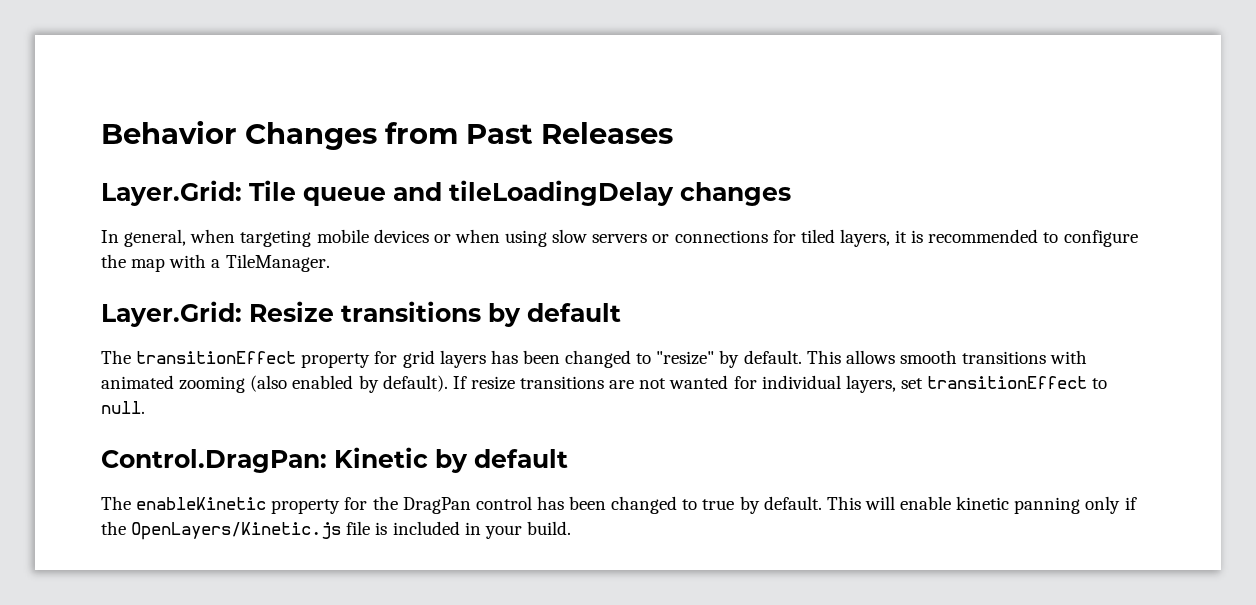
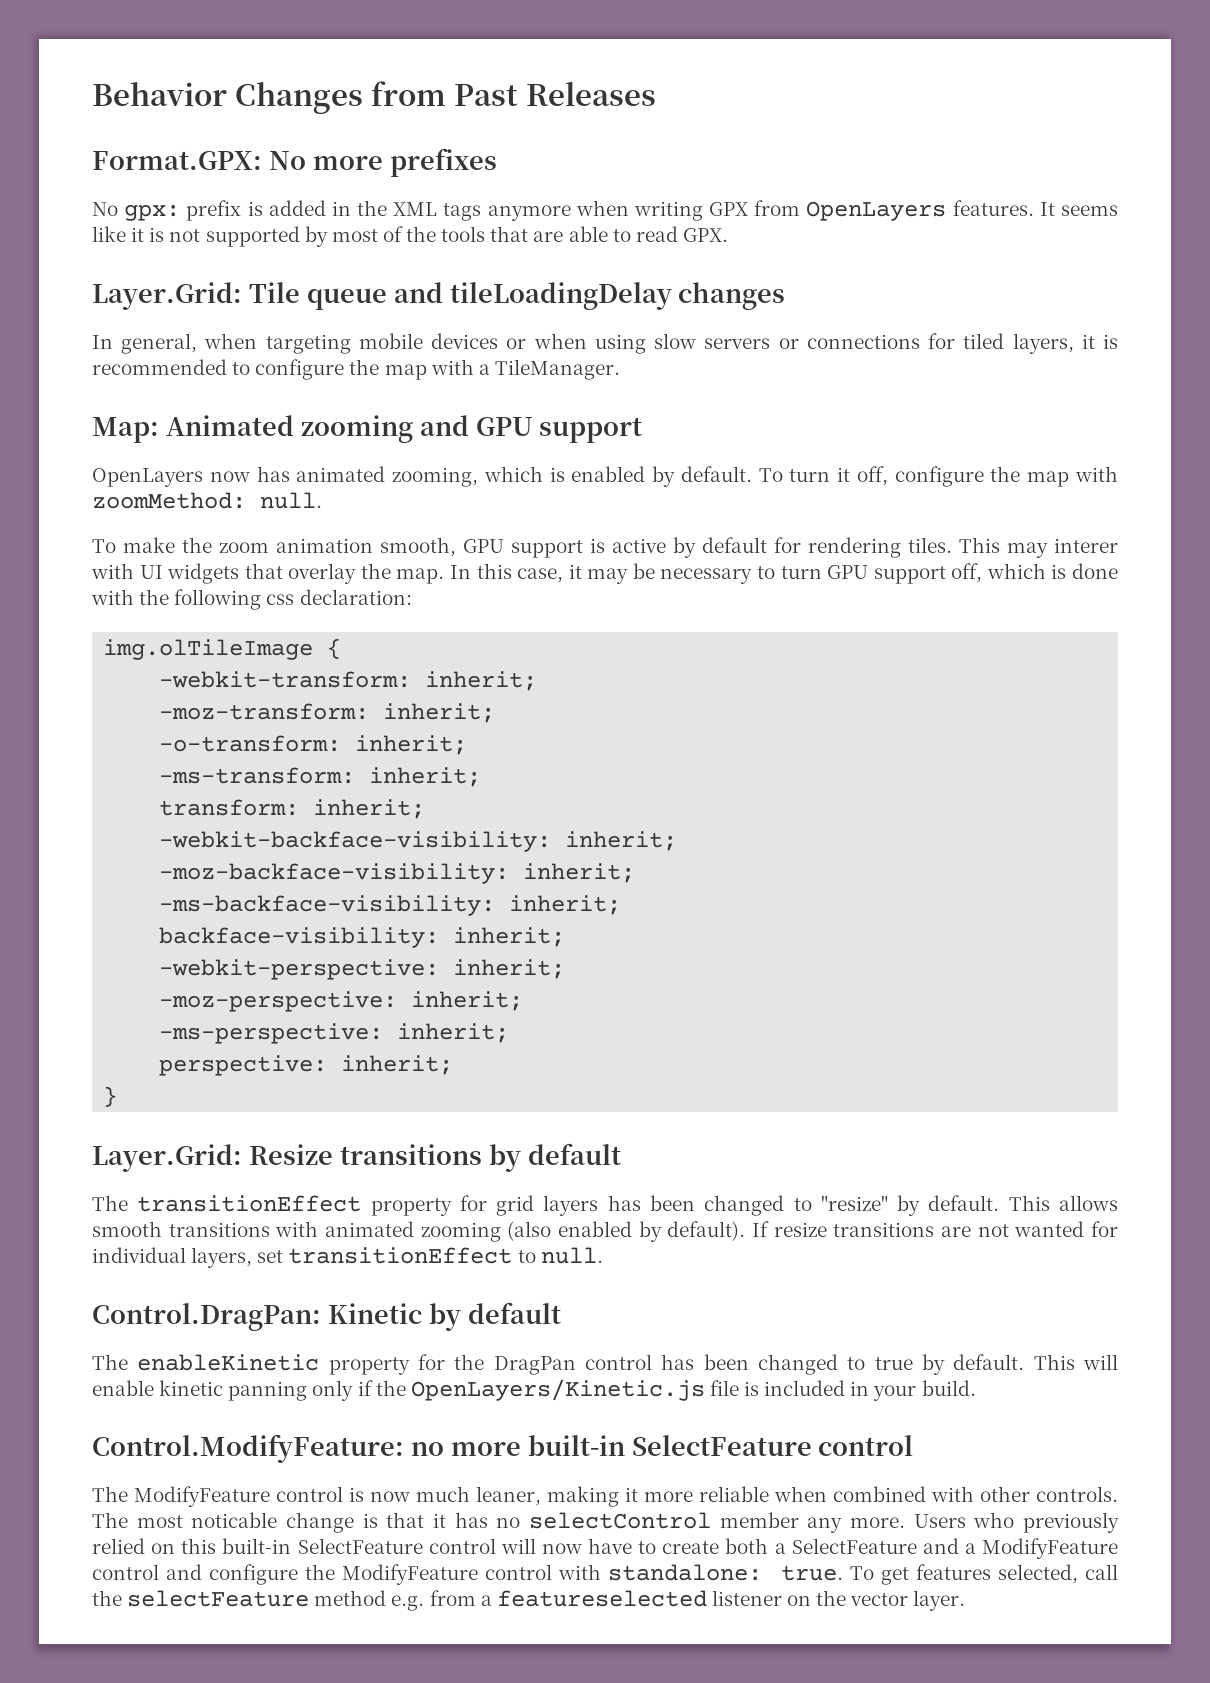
+ Format.GPX: No more prefixes
+ No gpx: prefix is added in the XML tags anymore when writing GPX from OpenLayers features. It seems like it is not supported by most of the tools that are able to read GPX.
+ Map: Animated zooming and GPU support
+ OpenLayers now has animated zooming, which is enabled by default. To turn it off, configure the map with zoomMethod: null.
+ To make the zoom animation smooth, GPU support is active by default for rendering tiles. This may interer with UI widgets that overlay the map. In this case, it may be necessary to turn GPU support off, which is done with the following css declaration:
+ img.olTileImage {
+ -webkit-transform: inherit;
+ -moz-transform: inherit;
+ -o-transform: inherit;
+ -ms-transform: inherit;
+ transform: inherit;
+ -webkit-backface-visibility: inherit;
+ -moz-backface-visibility: inherit;
+ -ms-backface-visibility: inherit;
+ backface-visibility: inherit;
+ -webkit-perspective: inherit;
+ -moz-perspective: inherit;
+ -ms-perspective: inherit;
+ perspective: inherit;
+ }
+ Control.ModifyFeature: no more built-in SelectFeature control
+ The ModifyFeature control is now much leaner, making it more reliable when combined with other controls. The most noticable change is that it has no selectControl member any more. Users who previously relied on this built-in SelectFeature control will now have to create both a SelectFeature and a ModifyFeature control and configure the ModifyFeature control with standalone: true. To get features selected, call the selectFeature method e.g. from a featureselected listener on the vector layer.

